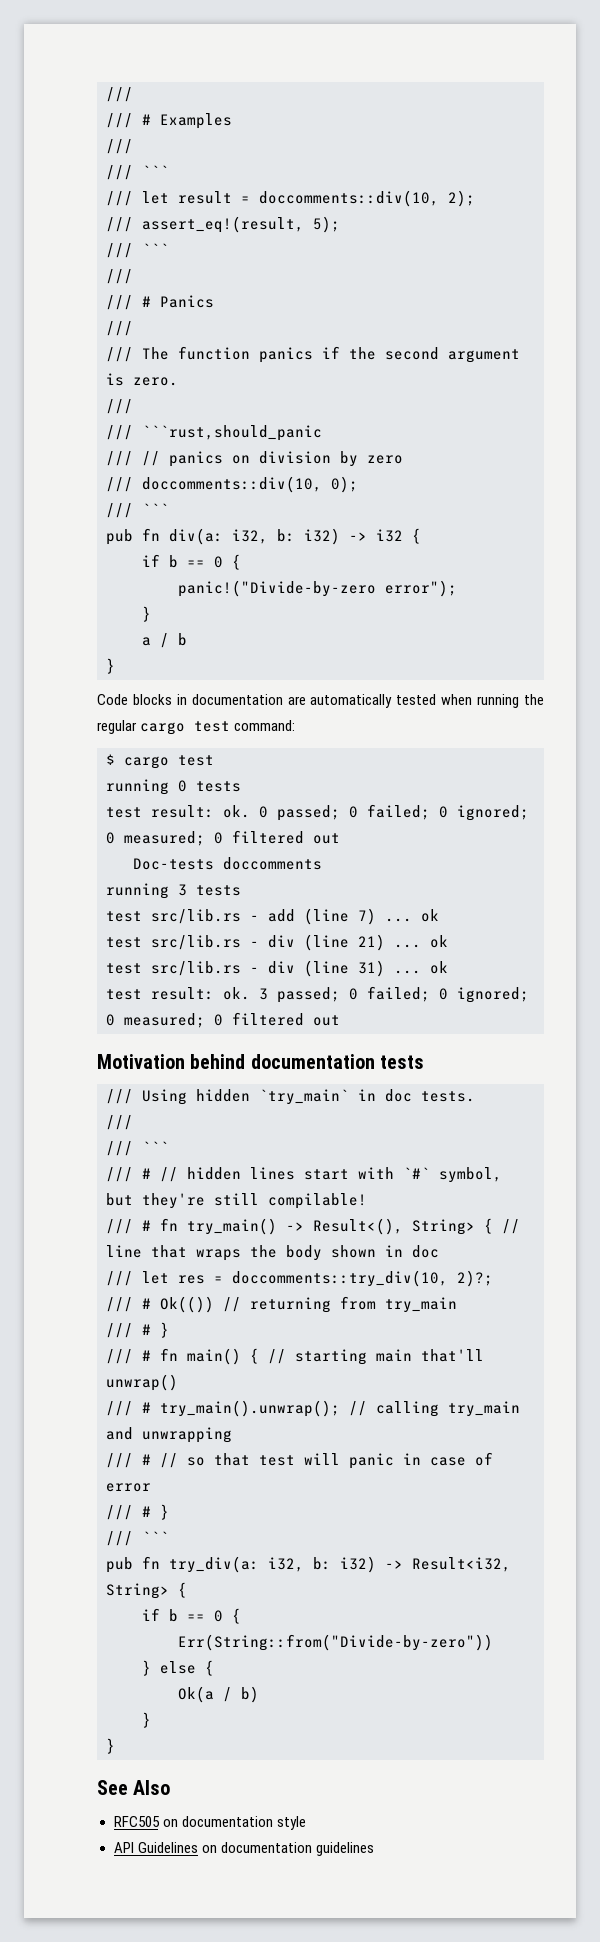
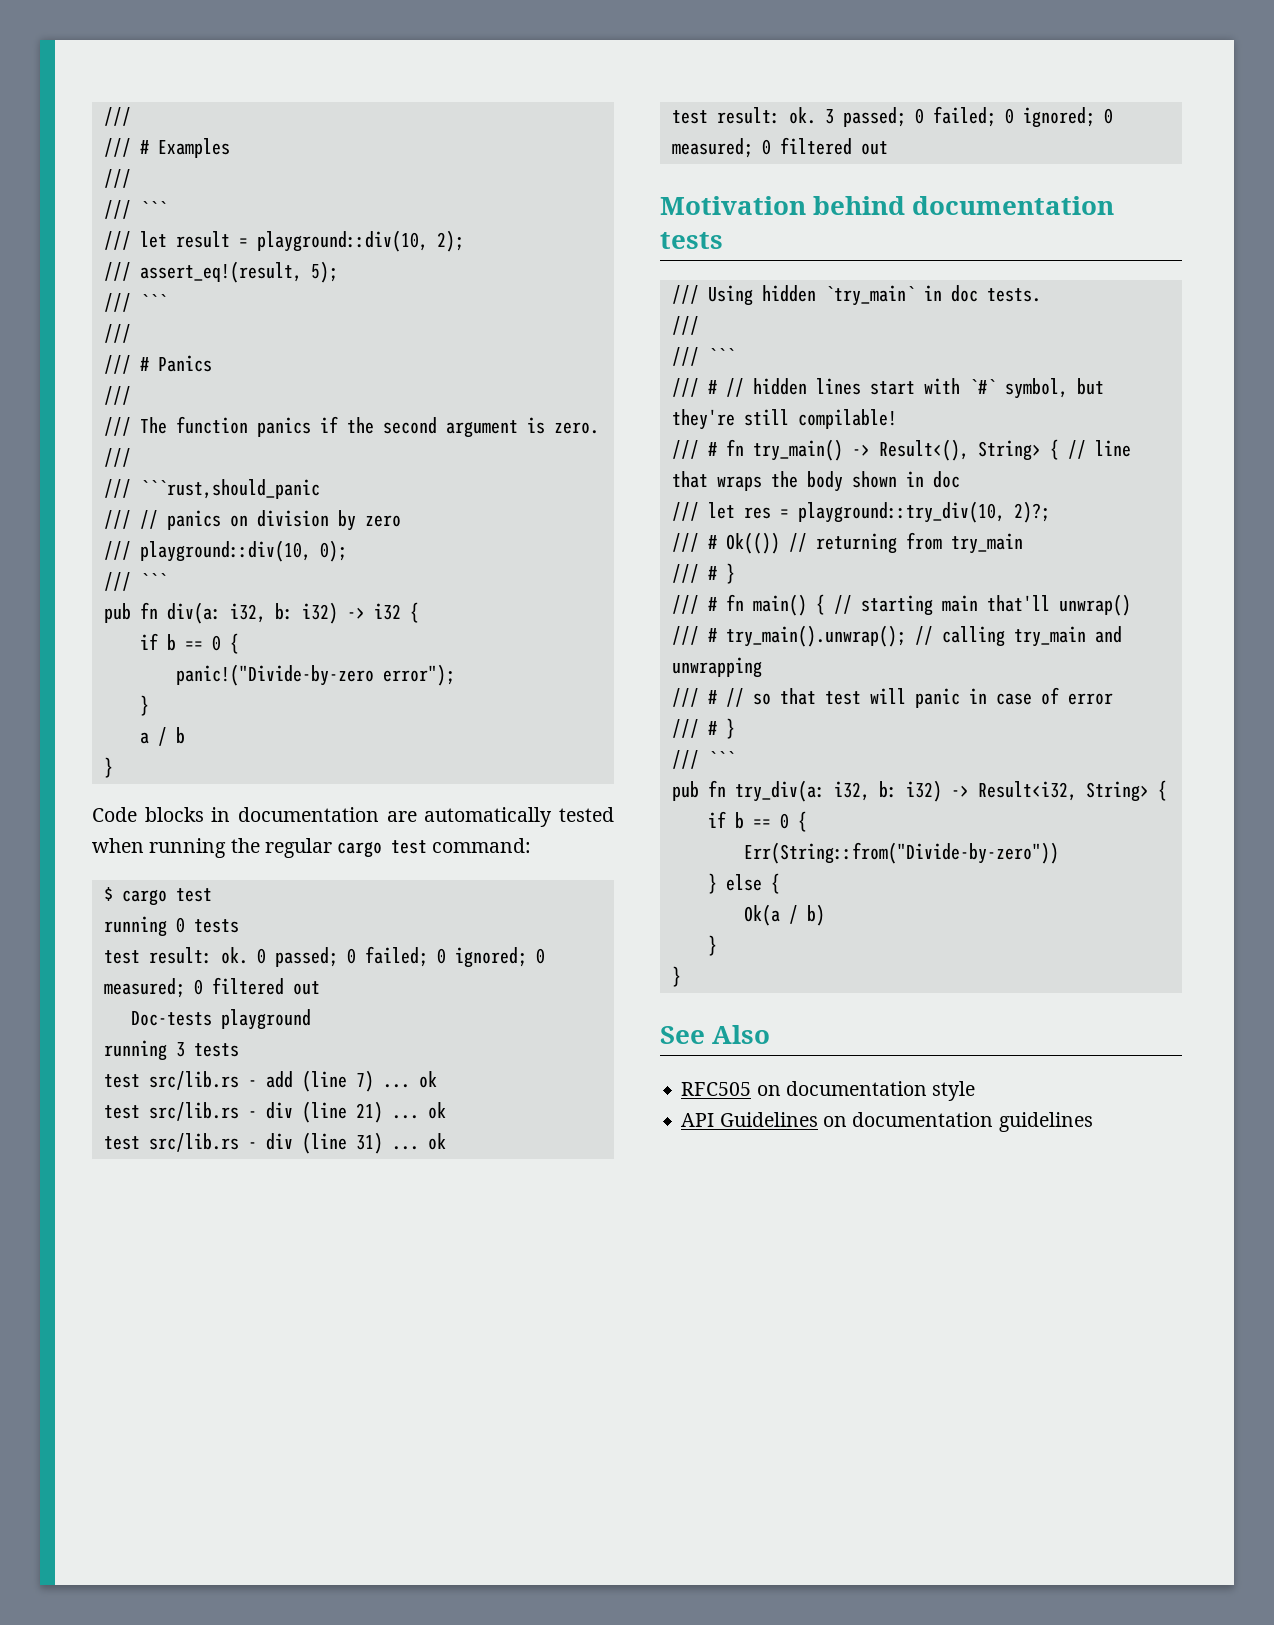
- /// let result = doccomments::div(10, 2);
+ /// let result = playground::div(10, 2);
- /// doccomments::div(10, 0);
+ /// playground::div(10, 0);
- Doc-tests doccomments
+ Doc-tests playground
- /// let res = doccomments::try_div(10, 2)?;
+ /// let res = playground::try_div(10, 2)?;

